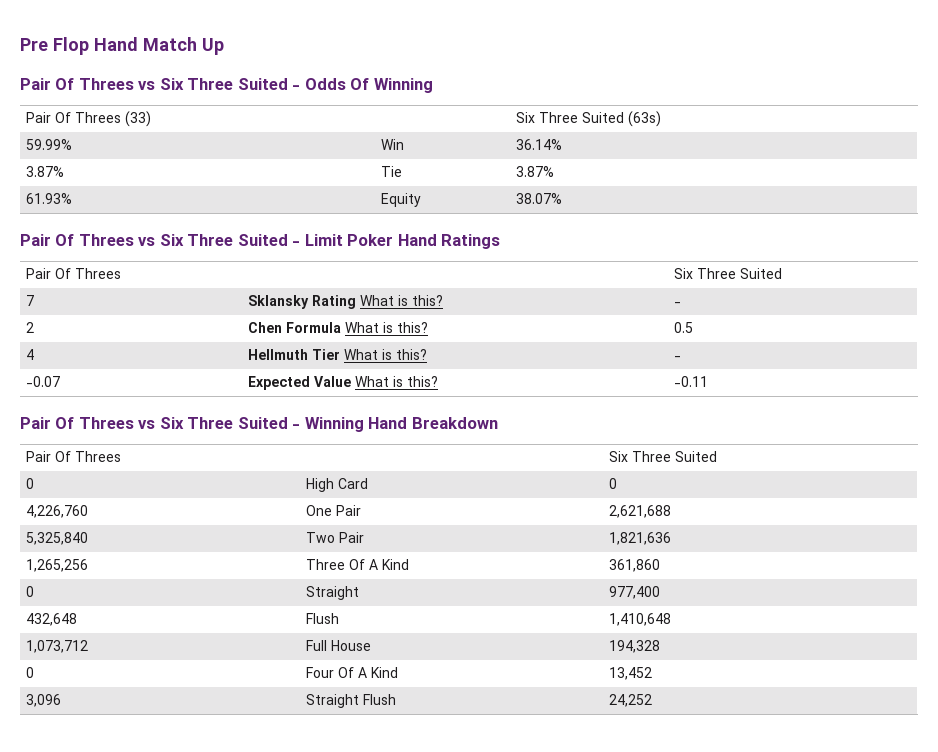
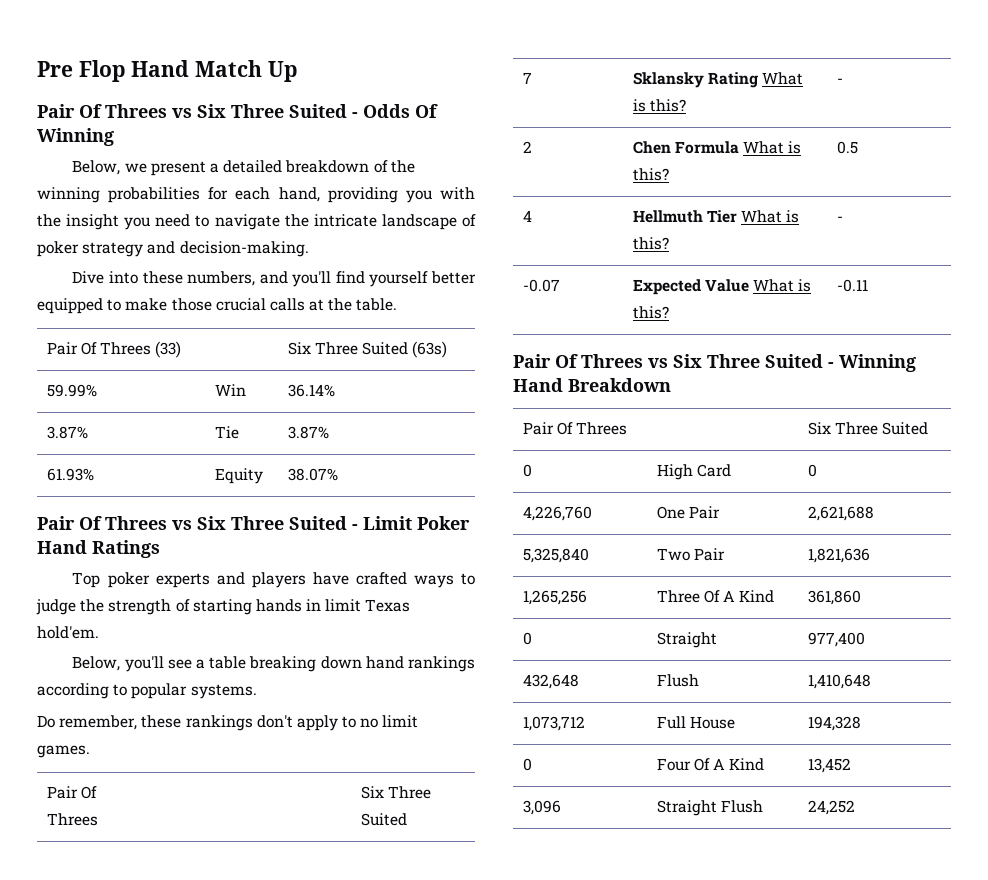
+ Below, we present a detailed breakdown of the winning probabilities for each hand, providing you with the insight you need to navigate the intricate landscape of poker strategy and decision-making.
+ Dive into these numbers, and you'll find yourself better equipped to make those crucial calls at the table.
+ Top poker experts and players have crafted ways to judge the strength of starting hands in limit Texas hold'em.
+ Below, you'll see a table breaking down hand rankings according to popular systems.
+ Do remember, these rankings don't apply to no limit games.

